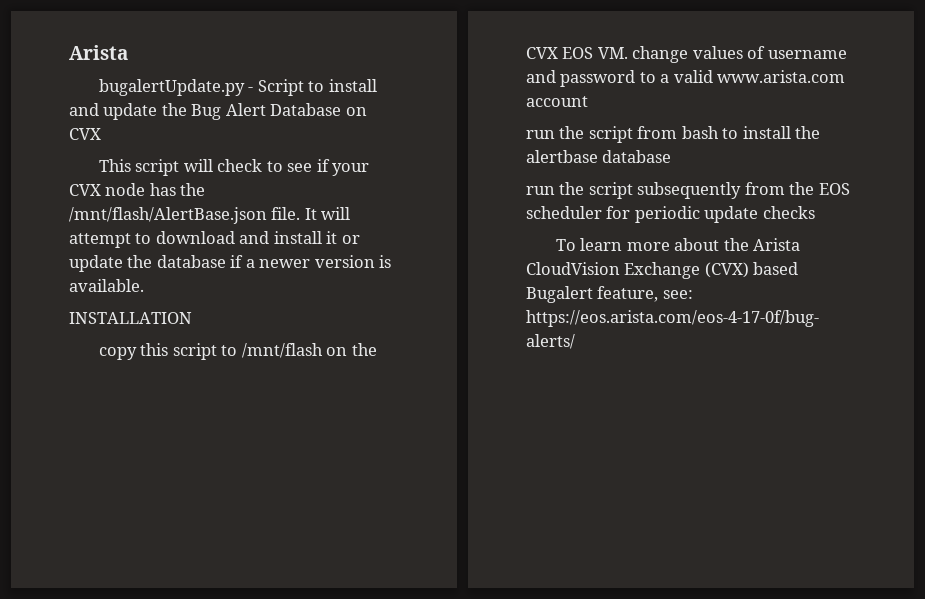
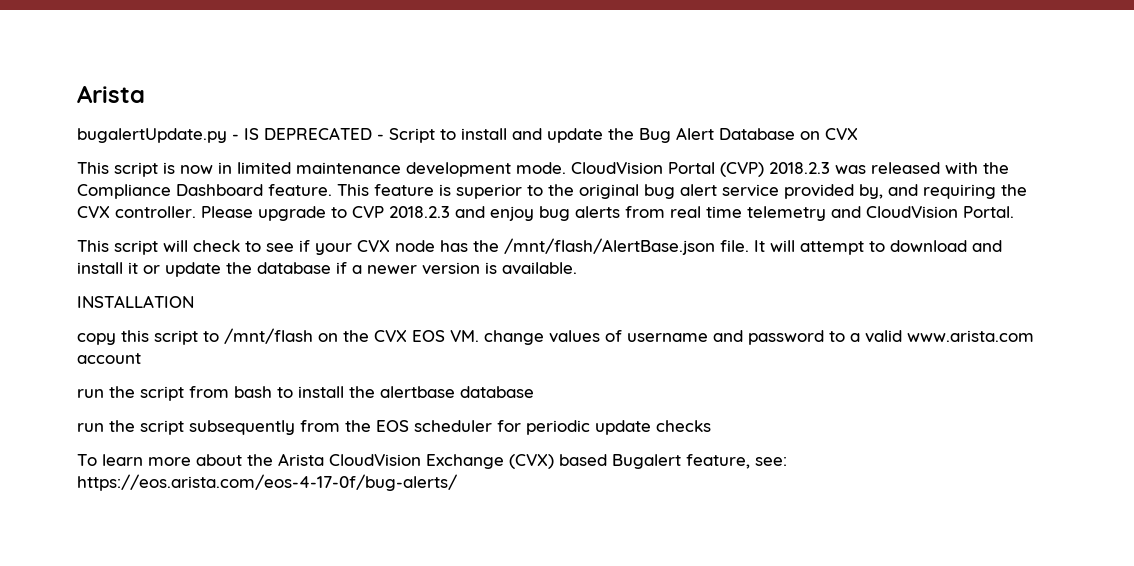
- bugalertUpdate.py - Script to install and update the Bug Alert Database on CVX
+ bugalertUpdate.py - IS DEPRECATED - Script to install and update the Bug Alert Database on CVX
+ This script is now in limited maintenance development mode. CloudVision Portal (CVP) 2018.2.3 was released with the Compliance Dashboard feature. This feature is superior to the original bug alert service provided by, and requiring the CVX controller. Please upgrade to CVP 2018.2.3 and enjoy bug alerts from real time telemetry and CloudVision Portal.

